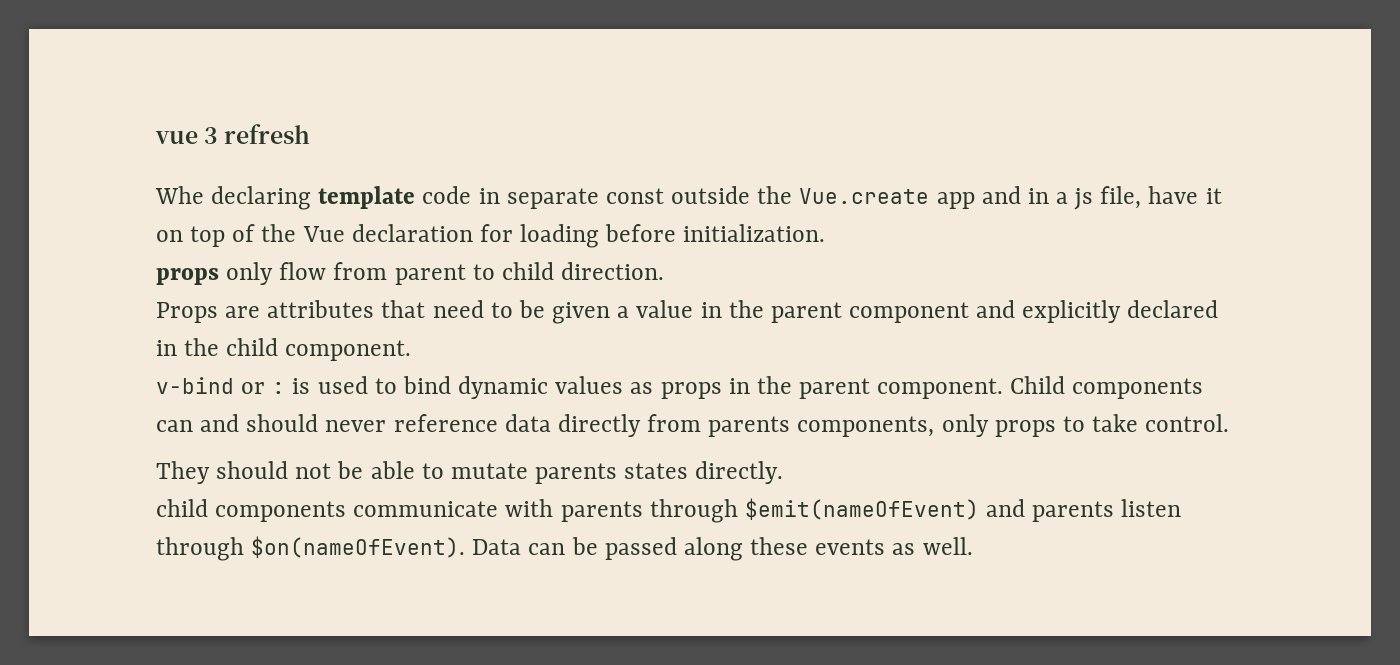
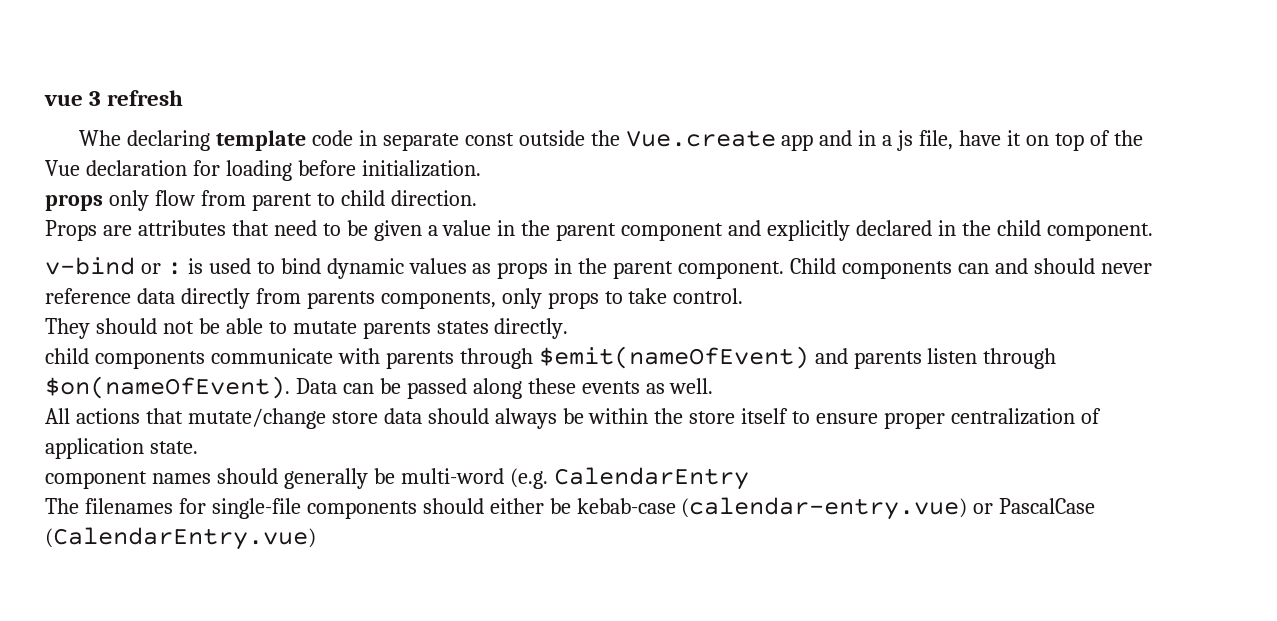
+ All actions that mutate/change store data should always be within the store itself to ensure proper centralization of application state.
+ component names should generally be multi-word (e.g. CalendarEntry
+ The filenames for single-file components should either be kebab-case (calendar-entry.vue) or PascalCase (CalendarEntry.vue)

